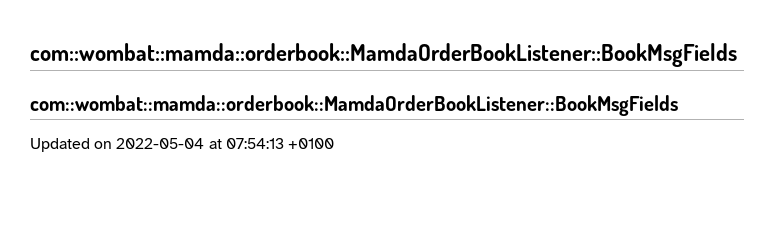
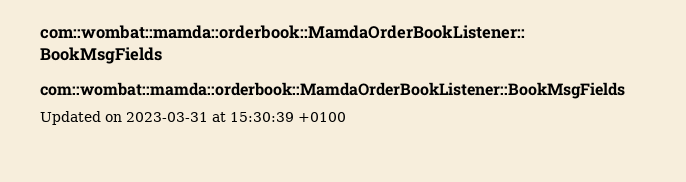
- Updated on 2022-05-04 at 07:54:13 +0100
+ Updated on 2023-03-31 at 15:30:39 +0100

